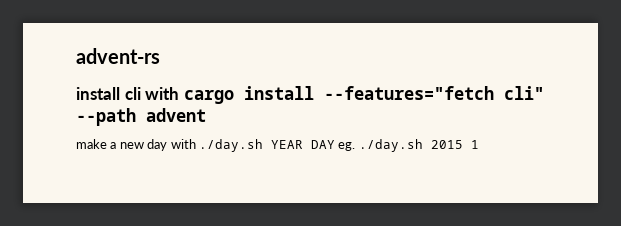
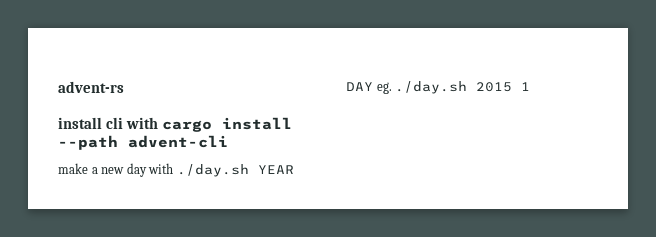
- install cli with cargo install --features="fetch cli" --path advent
+ install cli with cargo install --path advent-cli

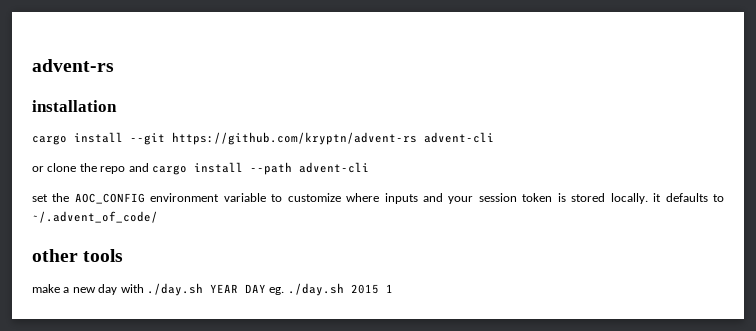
- install cli with cargo install --path advent-cli
+ installation
+ cargo install --git https://github.com/kryptn/advent-rs advent-cli
+ or clone the repo and cargo install --path advent-cli
+ set the AOC_CONFIG environment variable to customize where inputs and your session token is stored locally. it defaults to ~/.advent_of_code/
+ other tools

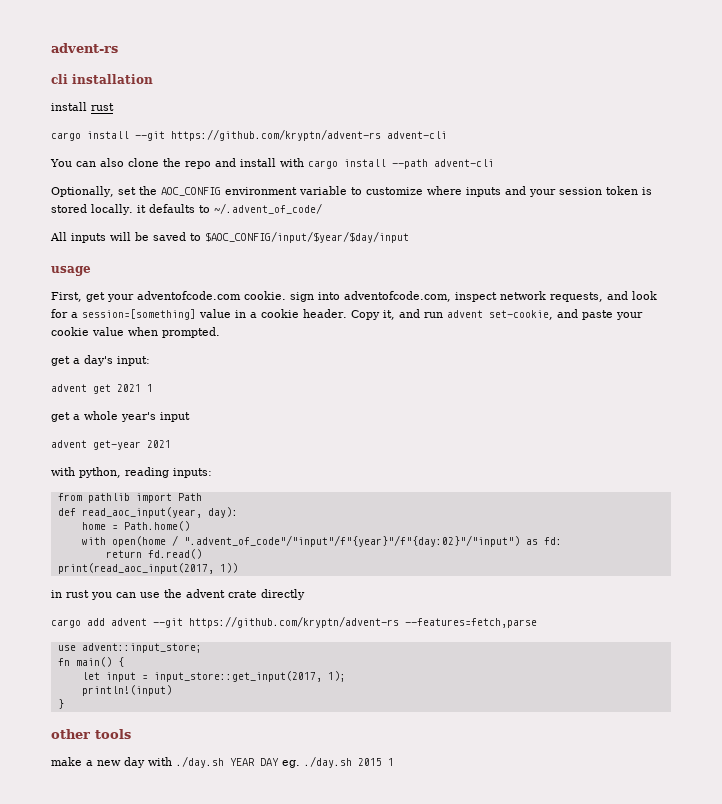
- installation
+ cli installation
+ install rust
- or clone the repo and cargo install --path advent-cli
+ You can also clone the repo and install with cargo install --path advent-cli
- set the AOC_CONFIG environment variable to customize where inputs and your session token is stored locally. it defaults to ~/.advent_of_code/
+ Optionally, set the AOC_CONFIG environment variable to customize where inputs and your session token is stored locally. it defaults to ~/.advent_of_code/
+ All inputs will be saved to $AOC_CONFIG/input/$year/$day/input
+ usage
+ First, get your adventofcode.com cookie. sign into adventofcode.com, inspect network requests, and look for a session=[something] value in a cookie header. Copy it, and run advent set-cookie, and paste your cookie value when prompted.
+ get a day's input:
+ advent get 2021 1
+ get a whole year's input
+ advent get-year 2021
+ with python, reading inputs:
+ from pathlib import Path
+ def read_aoc_input(year, day):
+ home = Path.home()
+ with open(home / ".advent_of_code"/"input"/f"{year}"/f"{day:02}"/"input") as fd:
+ return fd.read()
+ print(read_aoc_input(2017, 1))
+ in rust you can use the advent crate directly
+ cargo add advent --git https://github.com/kryptn/advent-rs --features=fetch,parse
+ use advent::input_store;
+ fn main() {
+ let input = input_store::get_input(2017, 1);
+ println!(input)
+ }

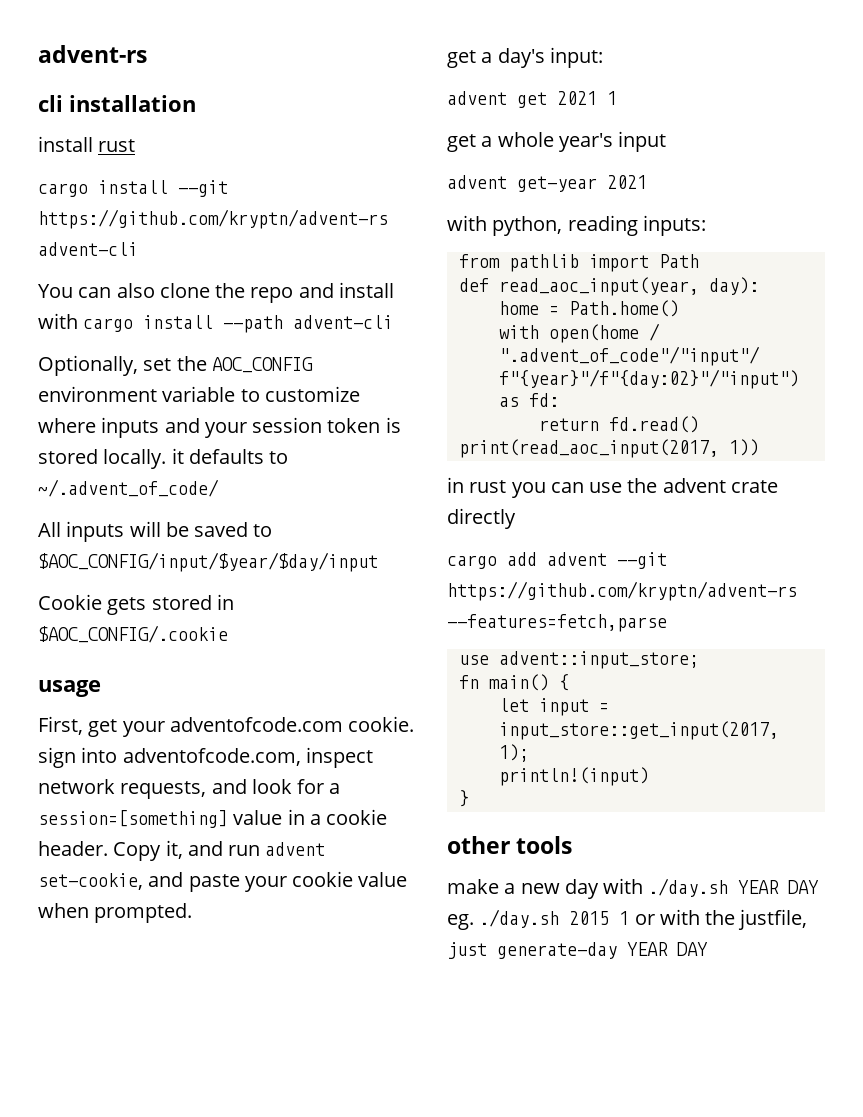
+ Cookie gets stored in $AOC_CONFIG/.cookie
- make a new day with ./day.sh YEAR DAY eg. ./day.sh 2015 1
+ make a new day with ./day.sh YEAR DAY eg. ./day.sh 2015 1 or with the justfile, just generate-day YEAR DAY

